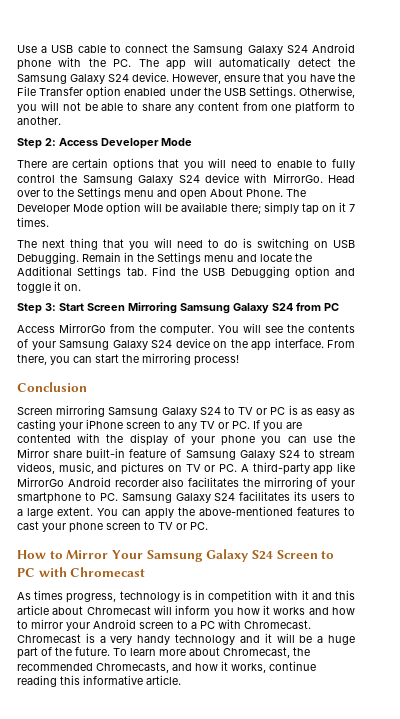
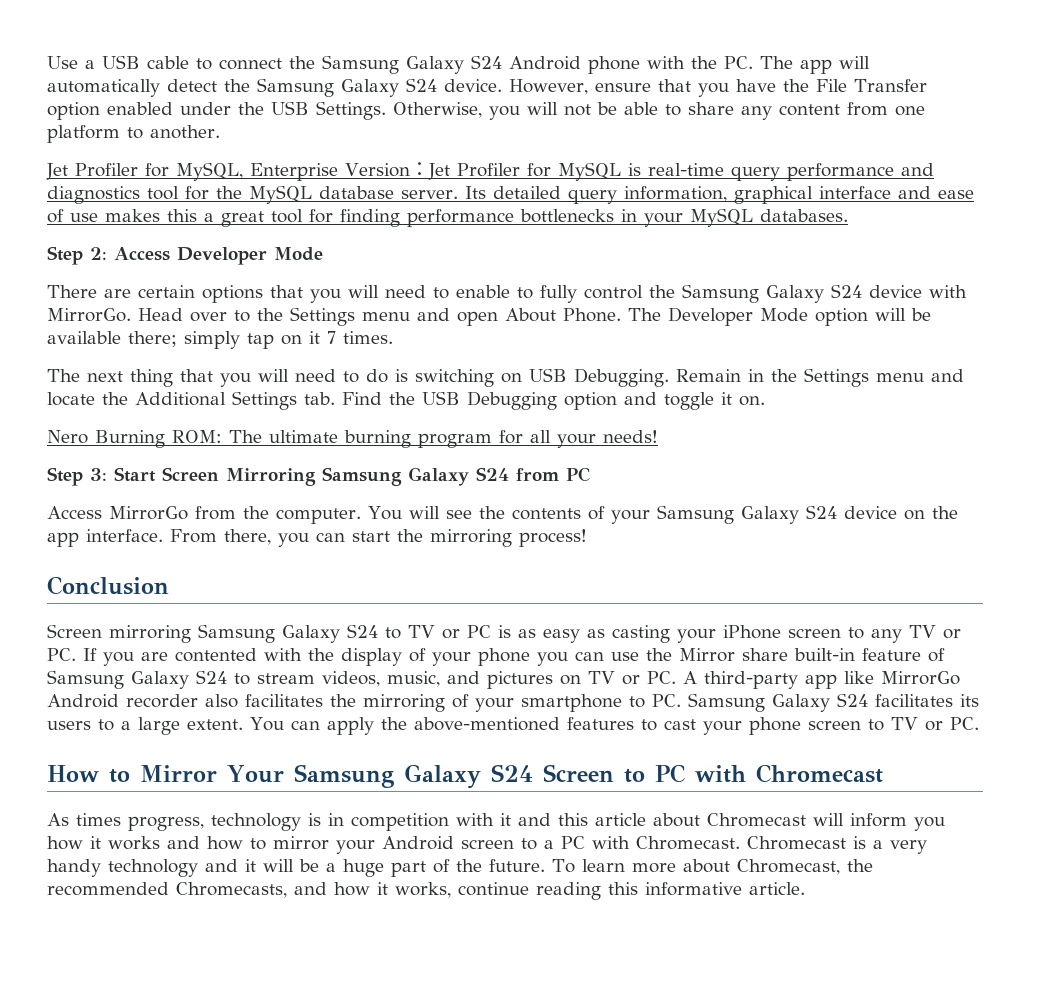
+ Jet Profiler for MySQL, Enterprise Version：Jet Profiler for MySQL is real-time query performance and diagnostics tool for the MySQL database server. Its detailed query information, graphical interface and ease of use makes this a great tool for finding performance bottlenecks in your MySQL databases.
+ Nero Burning ROM: The ultimate burning program for all your needs!

